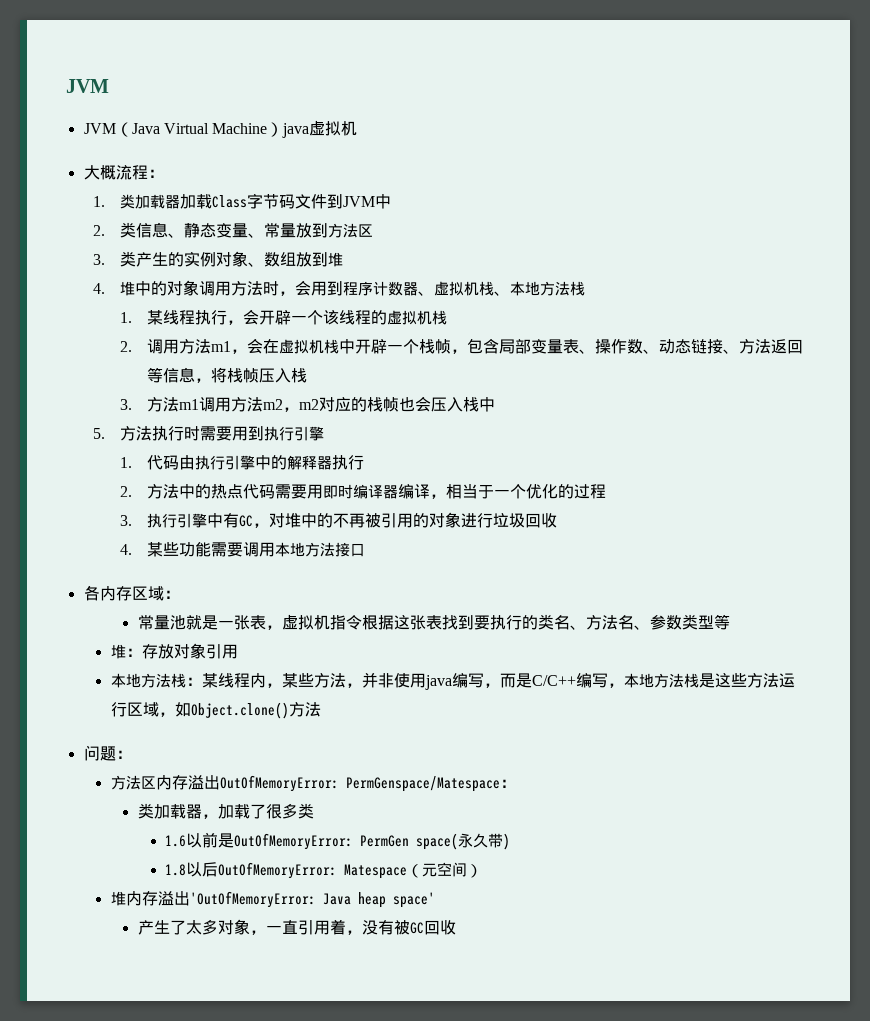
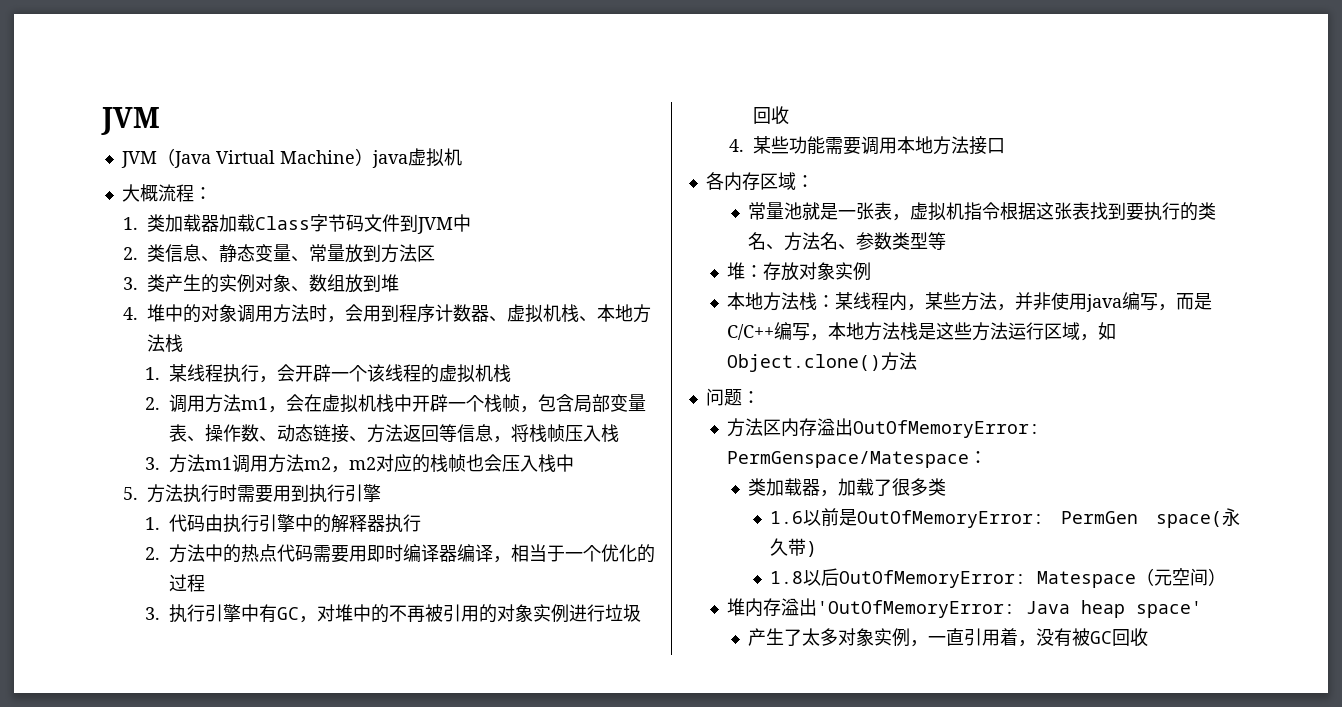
- 3.执行引擎中有GC，对堆中的不再被引用的对象进行垃圾回收
+ 3.执行引擎中有GC，对堆中的不再被引用的对象实例进行垃圾回收
- 堆：存放对象引用
+ 堆：存放对象实例
- 产生了太多对象，一直引用着，没有被GC回收
+ 产生了太多对象实例，一直引用着，没有被GC回收

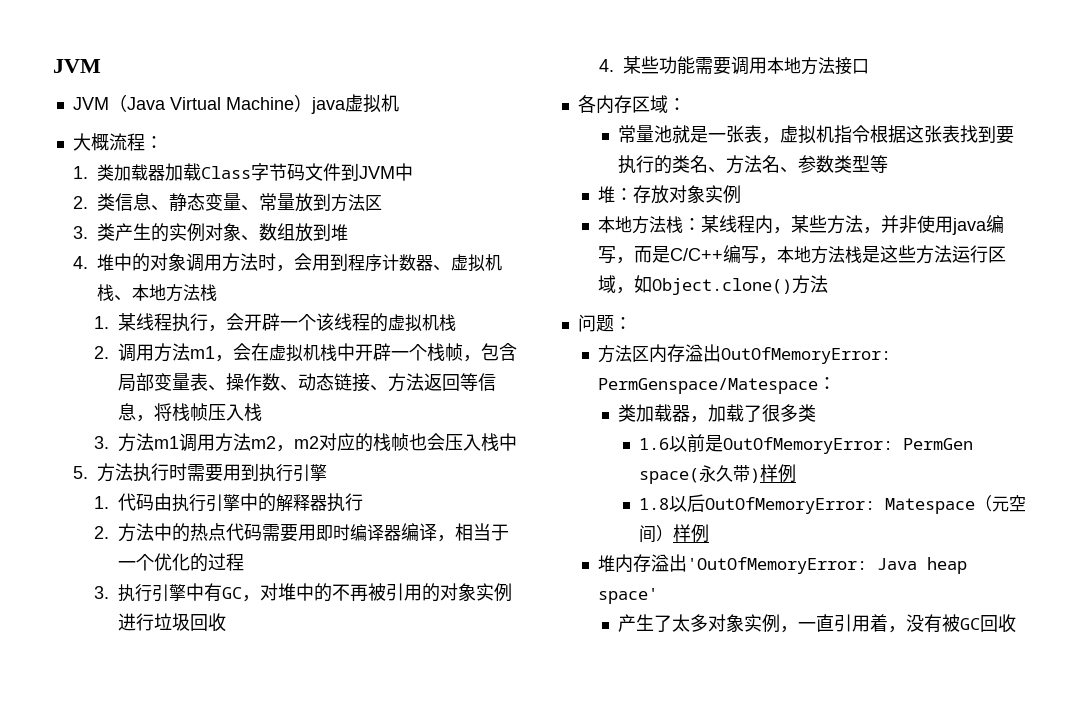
- 1.6以前是OutOfMemoryError: PermGen space(永久带)
+ 1.6以前是OutOfMemoryError: PermGen space(永久带)样例
- 1.8以后OutOfMemoryError: Matespace（元空间）
+ 1.8以后OutOfMemoryError: Matespace（元空间）样例

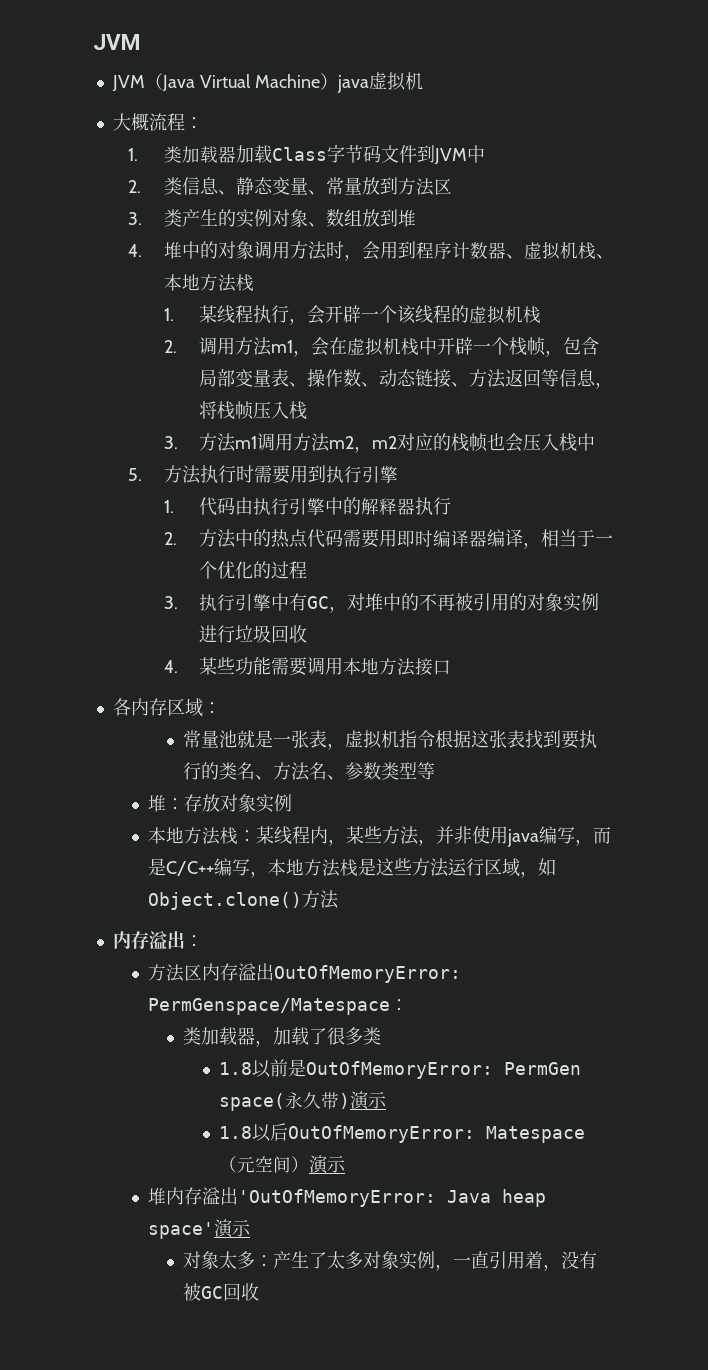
- 问题：
+ 内存溢出：
- 1.6以前是OutOfMemoryError: PermGen space(永久带)样例
+ 1.8以前是OutOfMemoryError: PermGen space(永久带)演示
- 1.8以后OutOfMemoryError: Matespace（元空间）样例
+ 1.8以后OutOfMemoryError: Matespace（元空间）演示
- 堆内存溢出'OutOfMemoryError: Java heap space'
- 产生了太多对象实例，一直引用着，没有被GC回收
+ 堆内存溢出'OutOfMemoryError: Java heap space'演示
+ 对象太多：产生了太多对象实例，一直引用着，没有被GC回收

